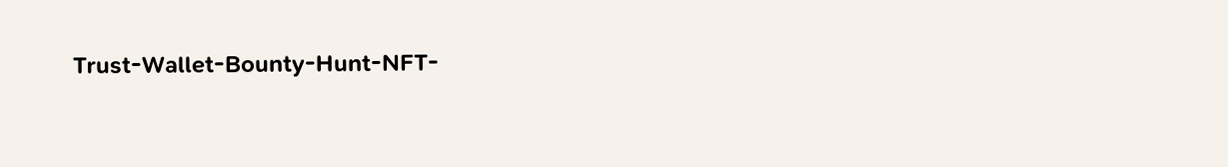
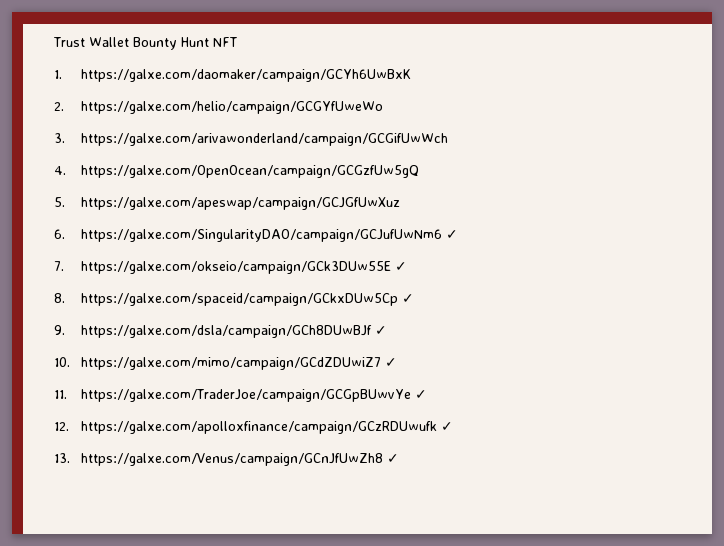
- Trust-Wallet-Bounty-Hunt-NFT-
+ Trust Wallet Bounty Hunt NFT
+ 1. https://galxe.com/daomaker/campaign/GCYh6UwBxK
+ 2. https://galxe.com/helio/campaign/GCGYfUweWo
+ 3. https://galxe.com/arivawonderland/campaign/GCGifUwWch
+ 4. https://galxe.com/OpenOcean/campaign/GCGzfUw5gQ
+ 5. https://galxe.com/apeswap/campaign/GCJGfUwXuz
+ 6. https://galxe.com/SingularityDAO/campaign/GCJufUwNm6 ✓
+ 7. https://galxe.com/okseio/campaign/GCk3DUw55E ✓
+ 8. https://galxe.com/spaceid/campaign/GCkxDUw5Cp ✓
+ 9. https://galxe.com/dsla/campaign/GCh8DUwBJf ✓
+ 10. https://galxe.com/mimo/campaign/GCdZDUwiZ7 ✓
+ 11. https://galxe.com/TraderJoe/campaign/GCGpBUwvYe ✓
+ 12. https://galxe.com/apolloxfinance/campaign/GCzRDUwufk ✓
+ 13. https://galxe.com/Venus/campaign/GCnJfUwZh8 ✓

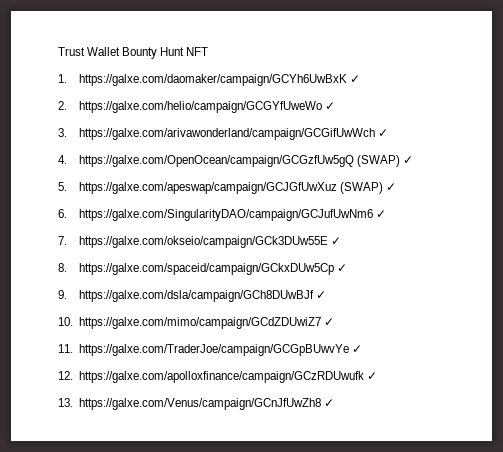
- 1. https://galxe.com/daomaker/campaign/GCYh6UwBxK
+ 1. https://galxe.com/daomaker/campaign/GCYh6UwBxK ✓
- 2. https://galxe.com/helio/campaign/GCGYfUweWo
+ 2. https://galxe.com/helio/campaign/GCGYfUweWo ✓
- 3. https://galxe.com/arivawonderland/campaign/GCGifUwWch
+ 3. https://galxe.com/arivawonderland/campaign/GCGifUwWch ✓
- 4. https://galxe.com/OpenOcean/campaign/GCGzfUw5gQ
+ 4. https://galxe.com/OpenOcean/campaign/GCGzfUw5gQ (SWAP) ✓
- 5. https://galxe.com/apeswap/campaign/GCJGfUwXuz
+ 5. https://galxe.com/apeswap/campaign/GCJGfUwXuz (SWAP) ✓

